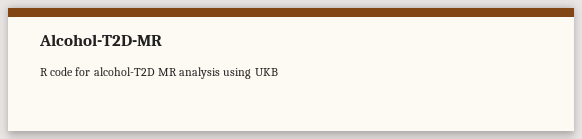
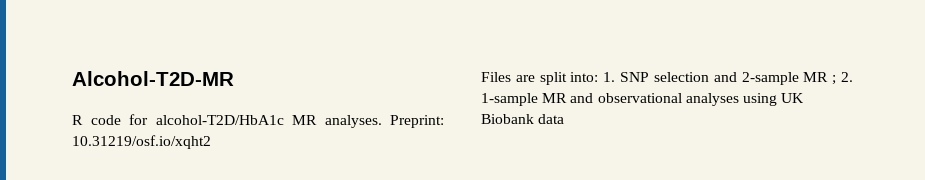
- R code for alcohol-T2D MR analysis using UKB
+ R code for alcohol-T2D/HbA1c MR analyses. Preprint: 10.31219/osf.io/xqht2
+ Files are split into: 1. SNP selection and 2-sample MR ; 2. 1-sample MR and observational analyses using UK Biobank data

